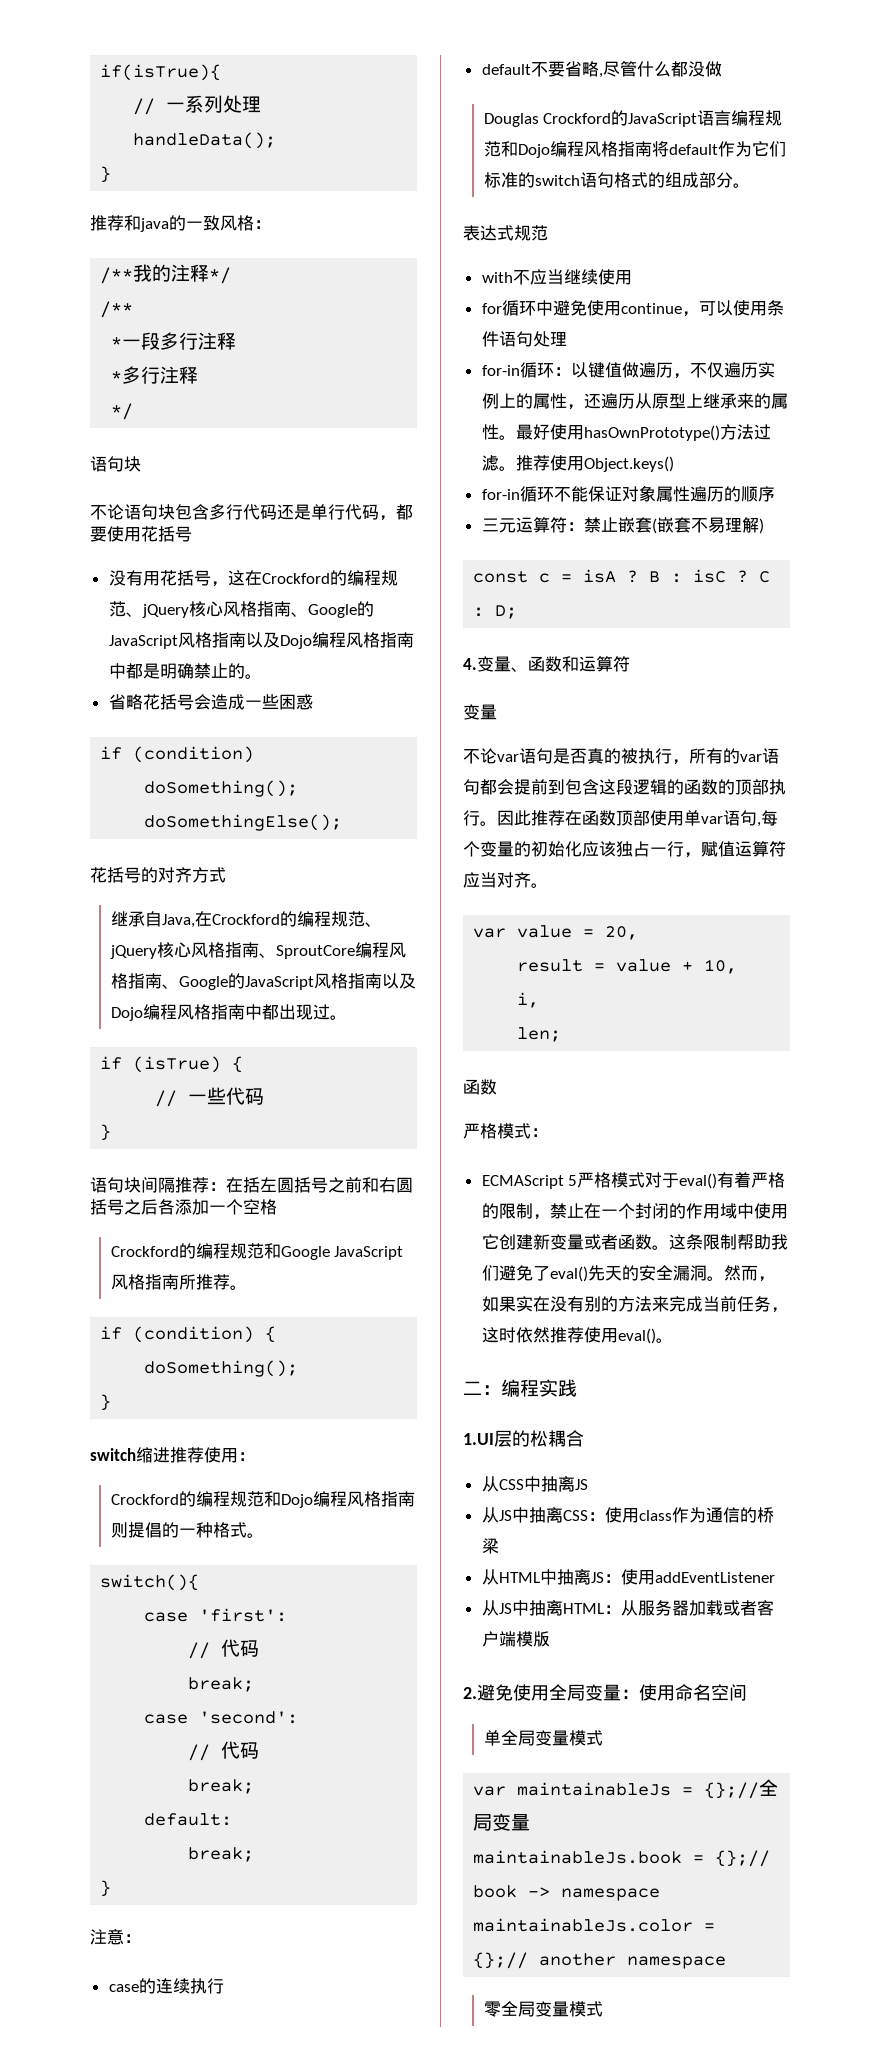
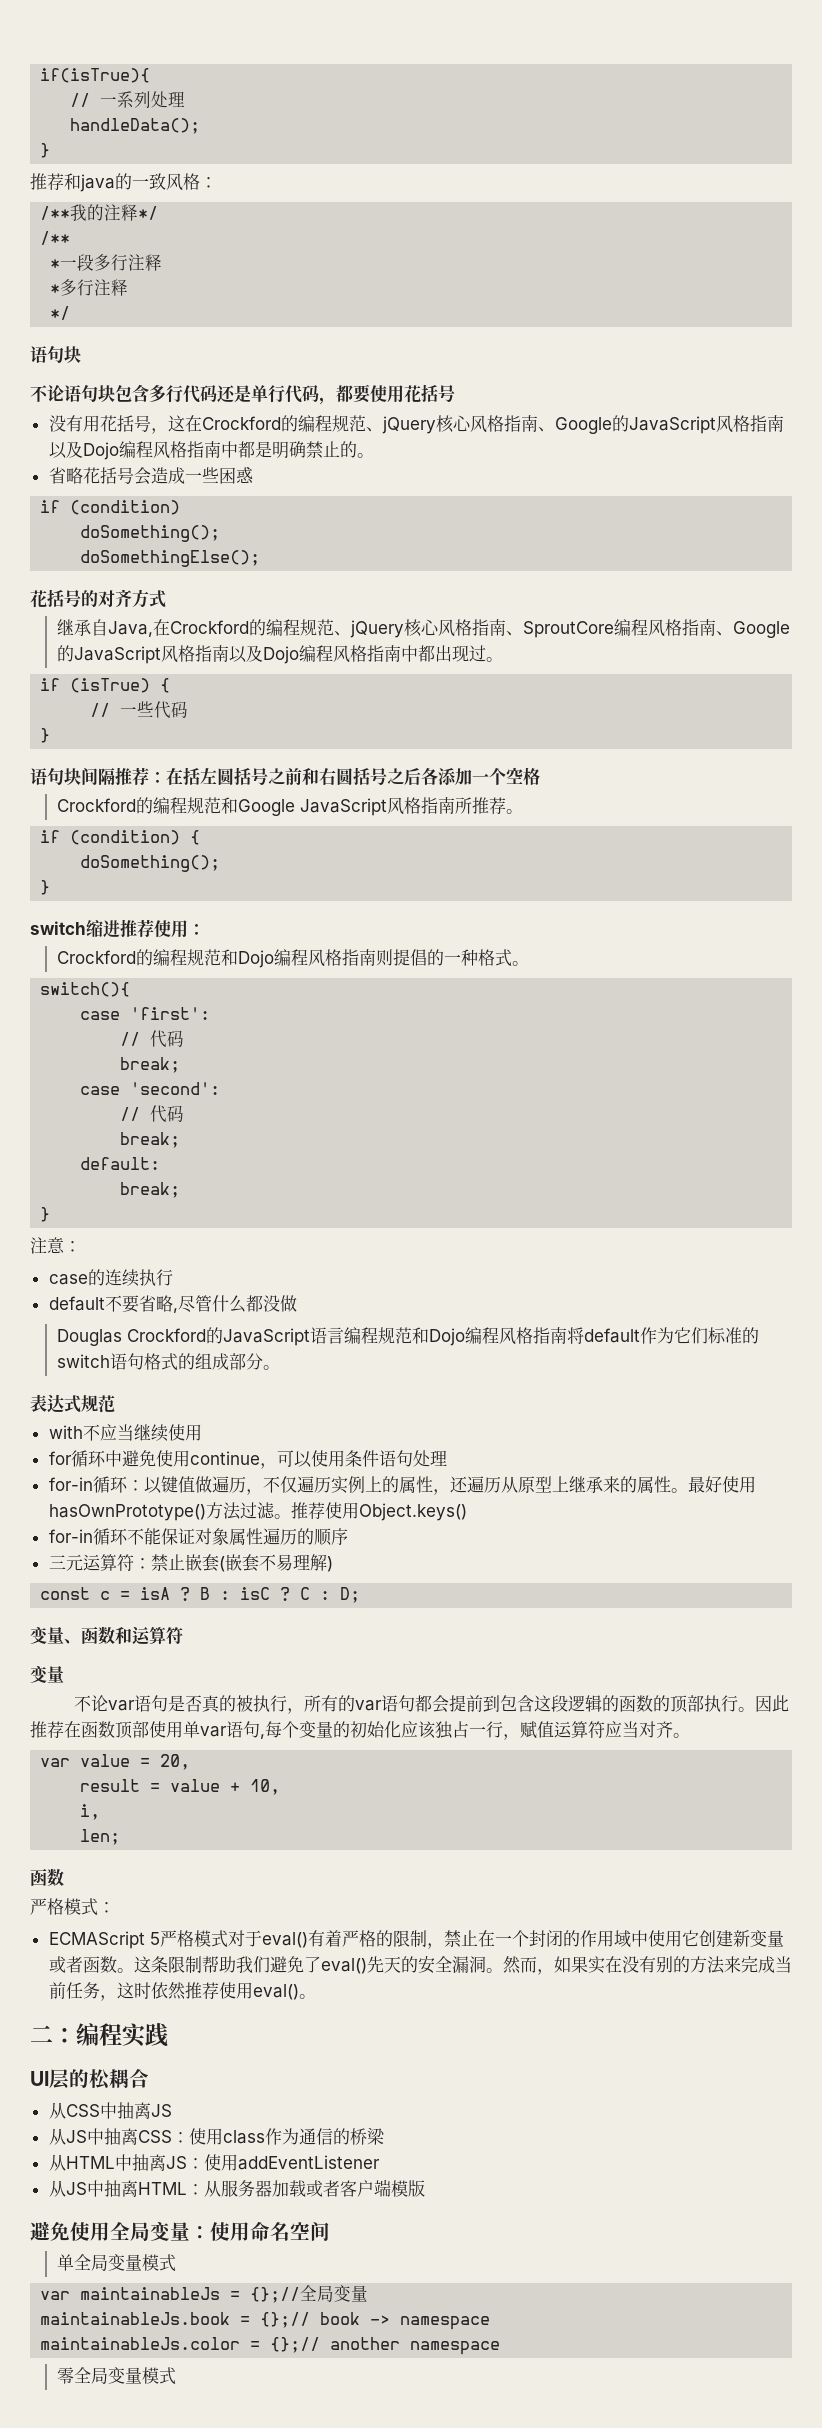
- 4.变量、函数和运算符
+ 变量、函数和运算符
- 1.UI层的松耦合
+ UI层的松耦合
- 2.避免使用全局变量：使用命名空间
+ 避免使用全局变量：使用命名空间

